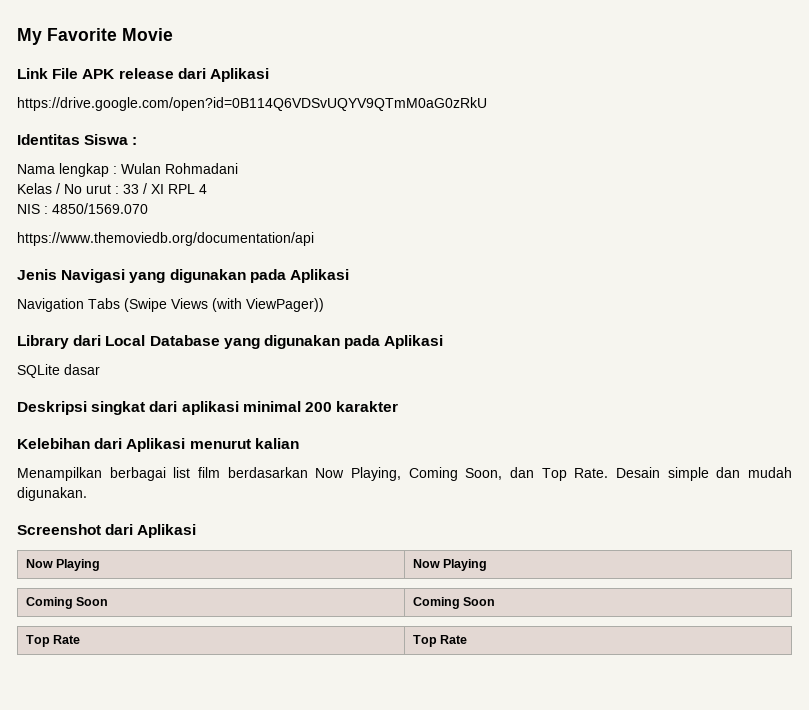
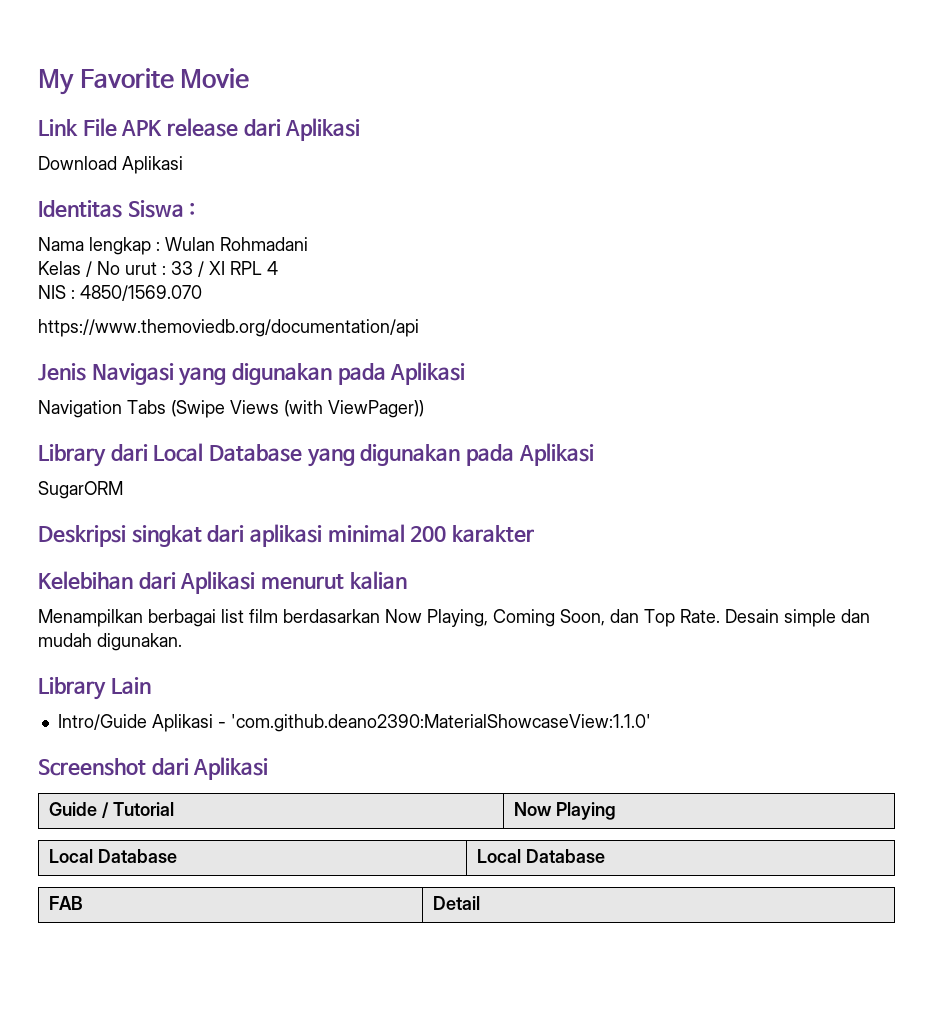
- https://drive.google.com/open?id=0B114Q6VDSvUQYV9QTmM0aG0zRkU
+ Download Aplikasi
- SQLite dasar
+ SugarORM
+ Library Lain
+ Intro/Guide Aplikasi - 'com.github.deano2390:MaterialShowcaseView:1.1.0'
- Now Playing | Now Playing
+ Guide / Tutorial | Now Playing
- Coming Soon | Coming Soon
- Top Rate | Top Rate
+ Local Database | Local Database
+ FAB | Detail

